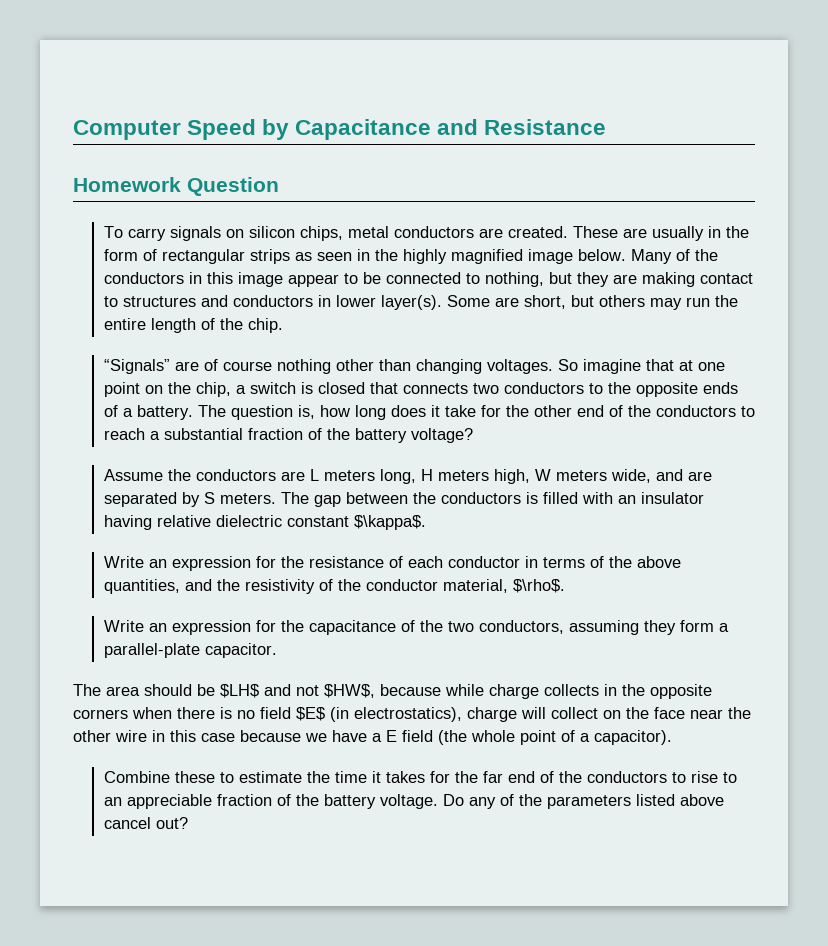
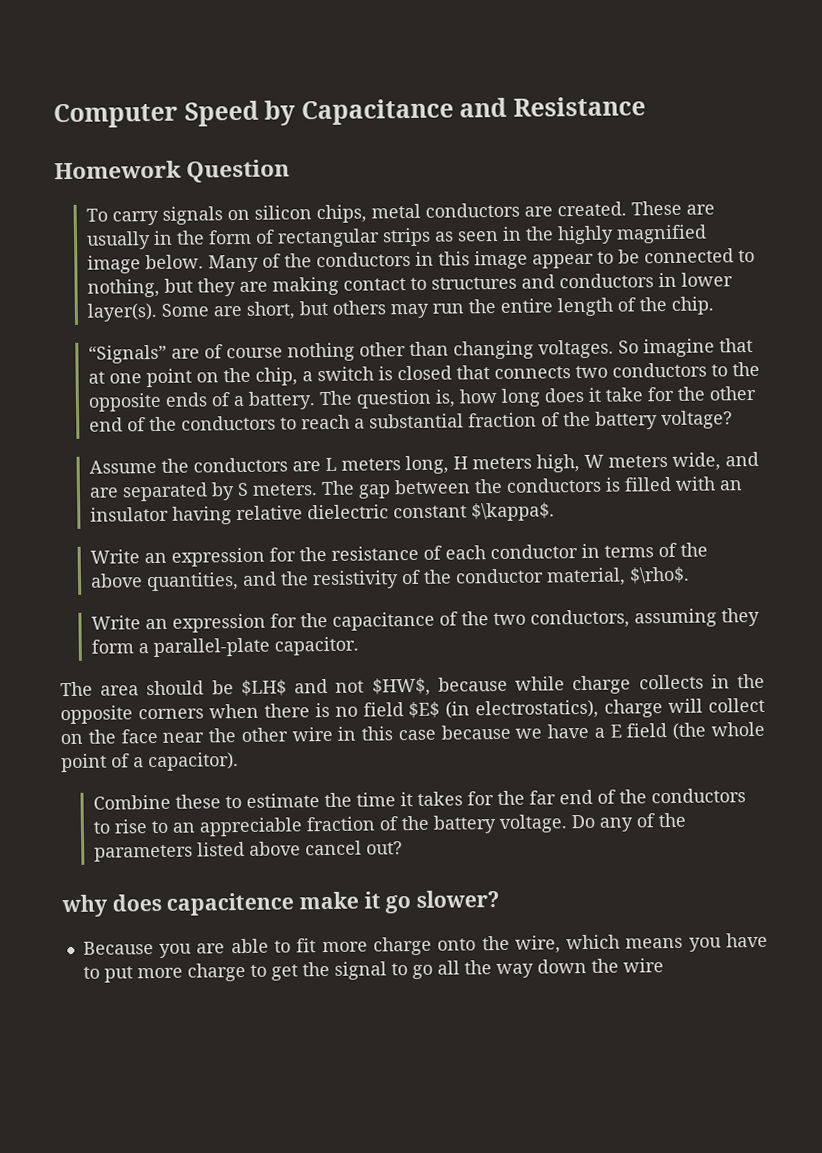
+ why does capacitence make it go slower?
+ Because you are able to fit more charge onto the wire, which means you have to put more charge to get the signal to go all the way down the wire

